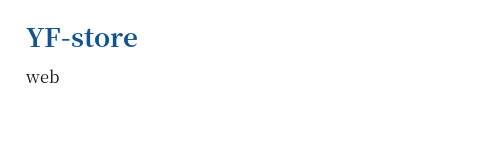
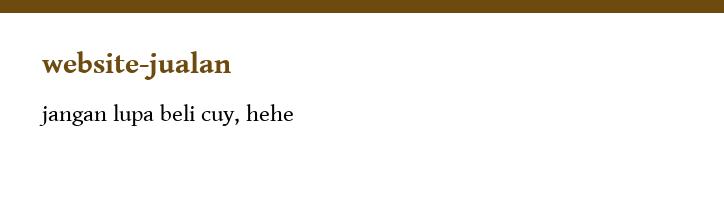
- YF-store
- web
+ website-jualan
+ jangan lupa beli cuy, hehe

